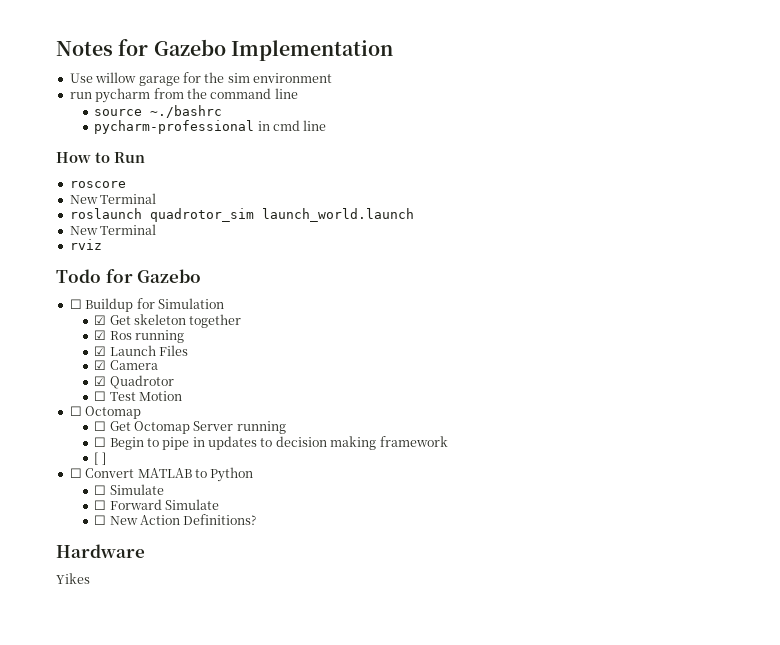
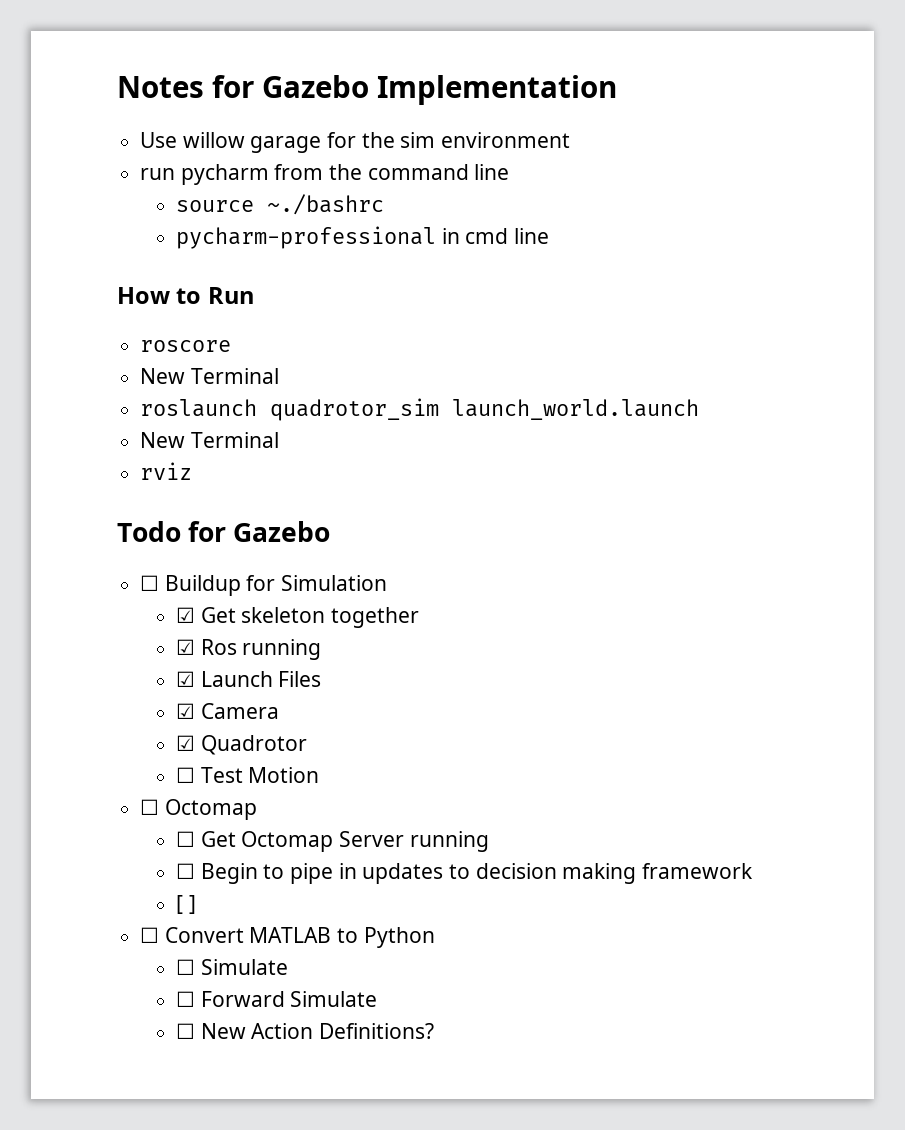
- Hardware
- Yikes

